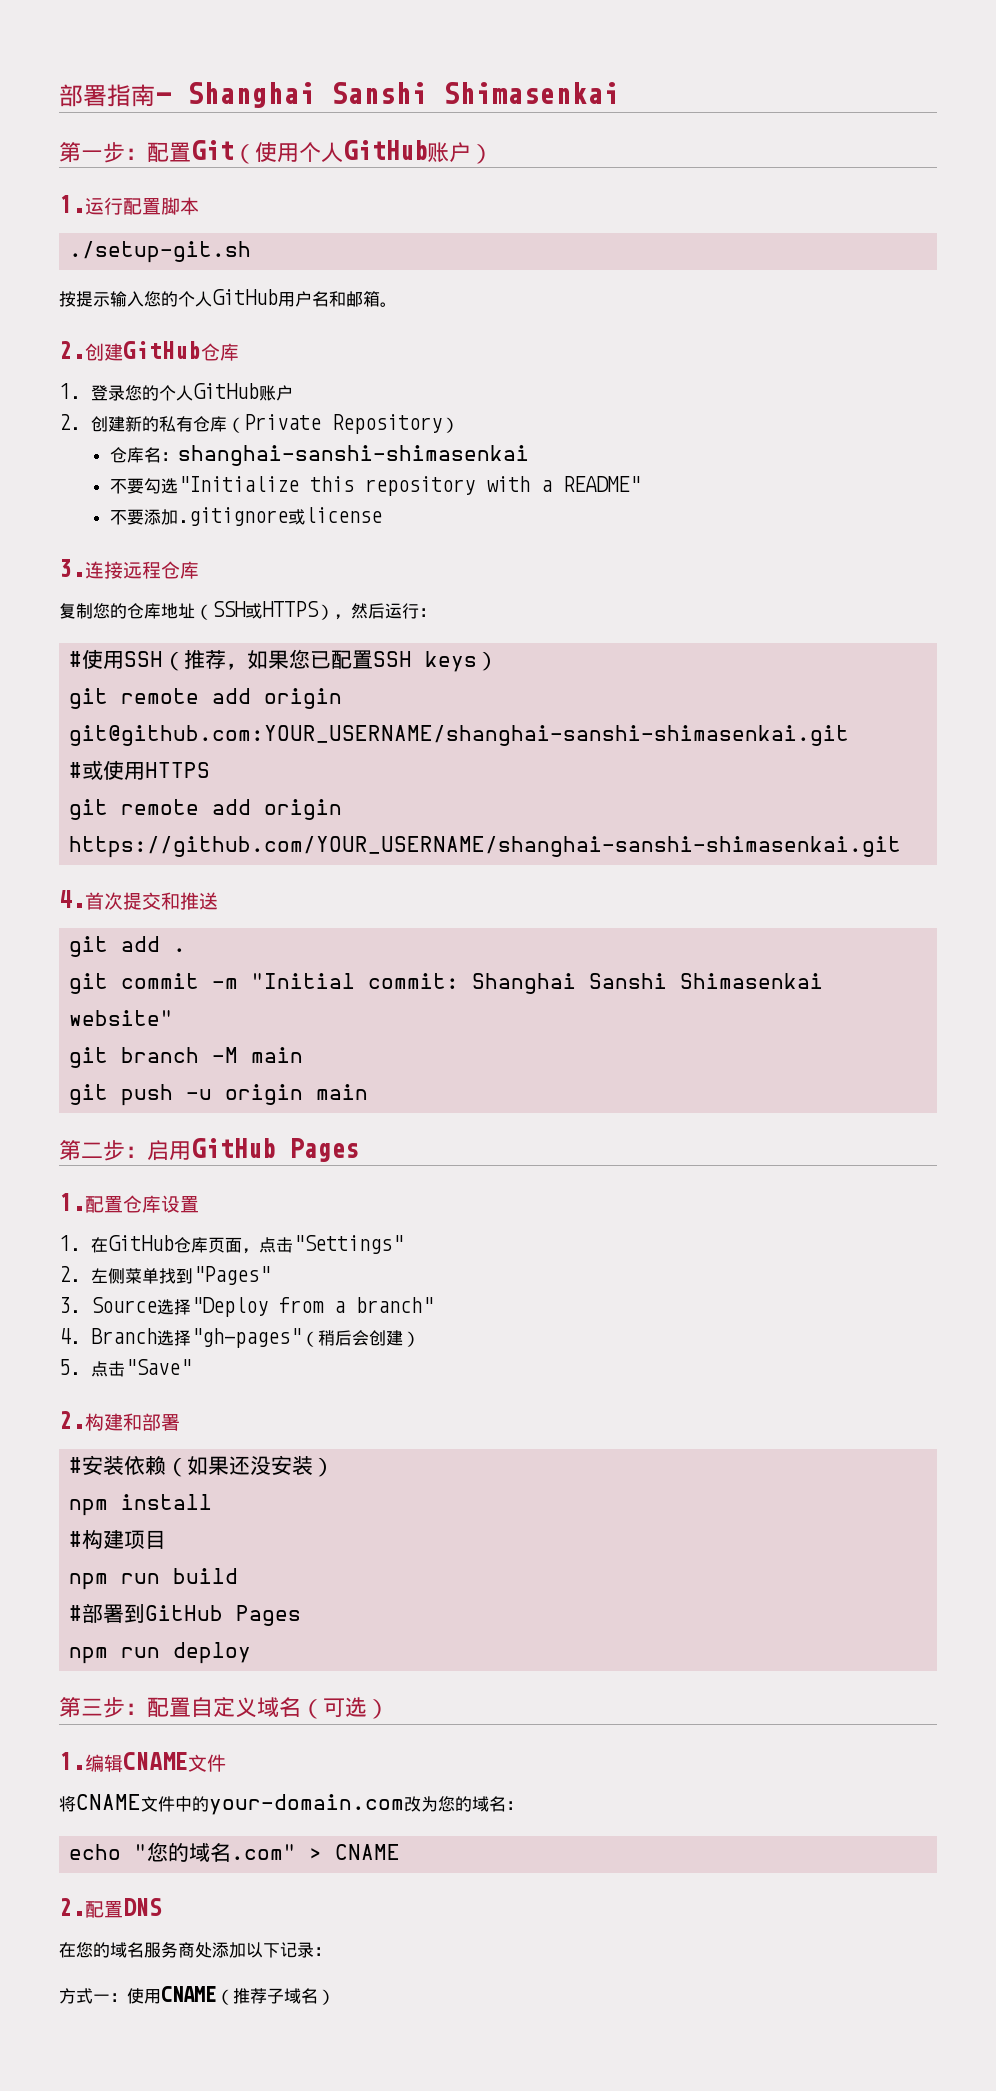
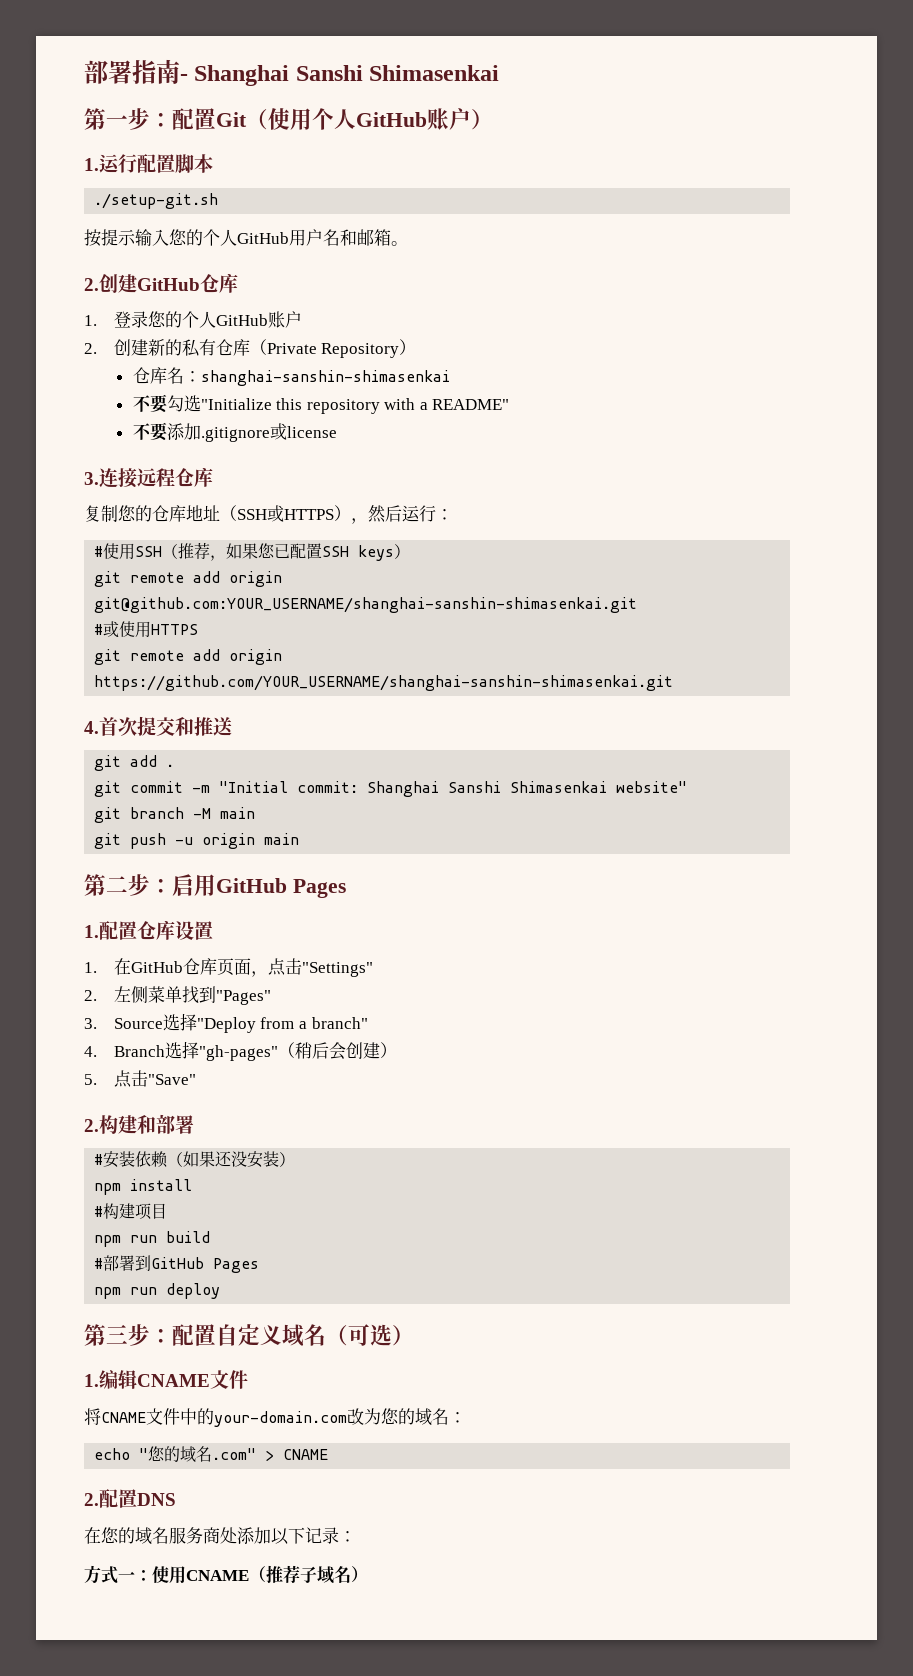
- 仓库名：shanghai-sanshi-shimasenkai
+ 仓库名：shanghai-sanshin-shimasenkai
- git remote add origin git@github.com:YOUR_USERNAME/shanghai-sanshi-shimasenkai.git
+ git remote add origin git@github.com:YOUR_USERNAME/shanghai-sanshin-shimasenkai.git
- git remote add origin https://github.com/YOUR_USERNAME/shanghai-sanshi-shimasenkai.git
+ git remote add origin https://github.com/YOUR_USERNAME/shanghai-sanshin-shimasenkai.git

